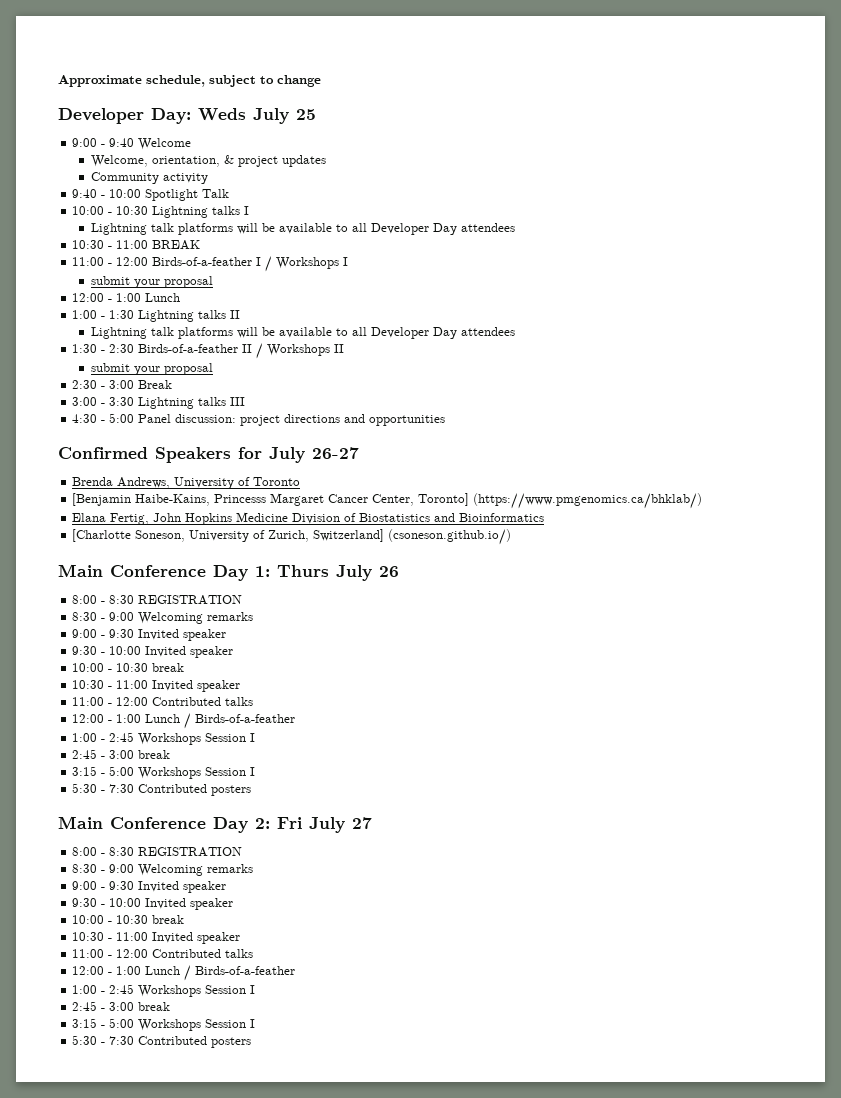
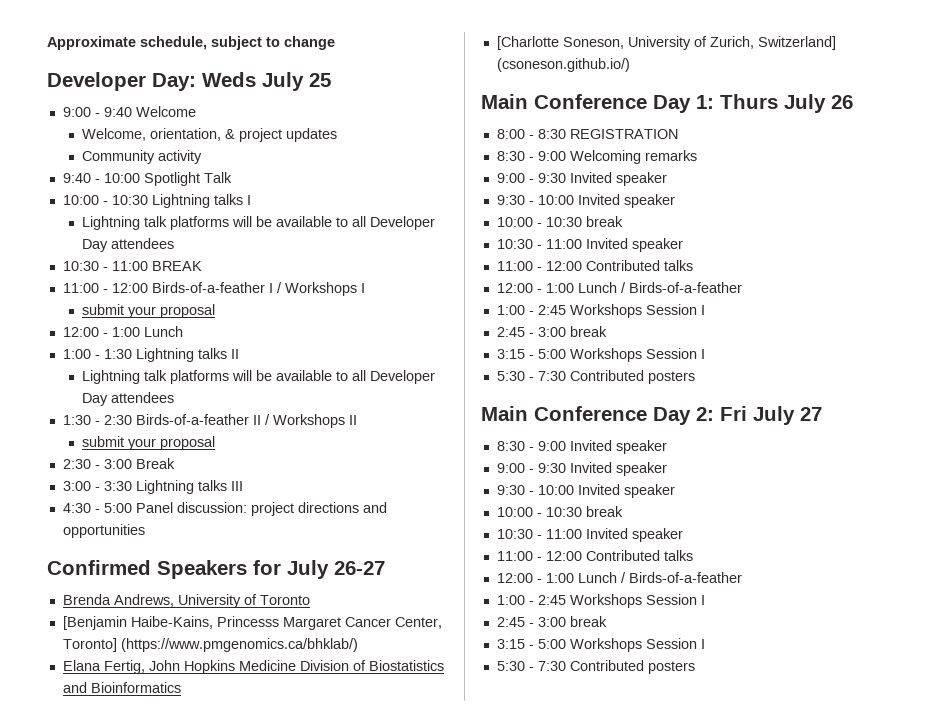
  Main Conference Day 2: Fri July 27
- 8:00 - 8:30 REGISTRATION
- 8:30 - 9:00 Welcoming remarks
+ 8:30 - 9:00 Invited speaker

